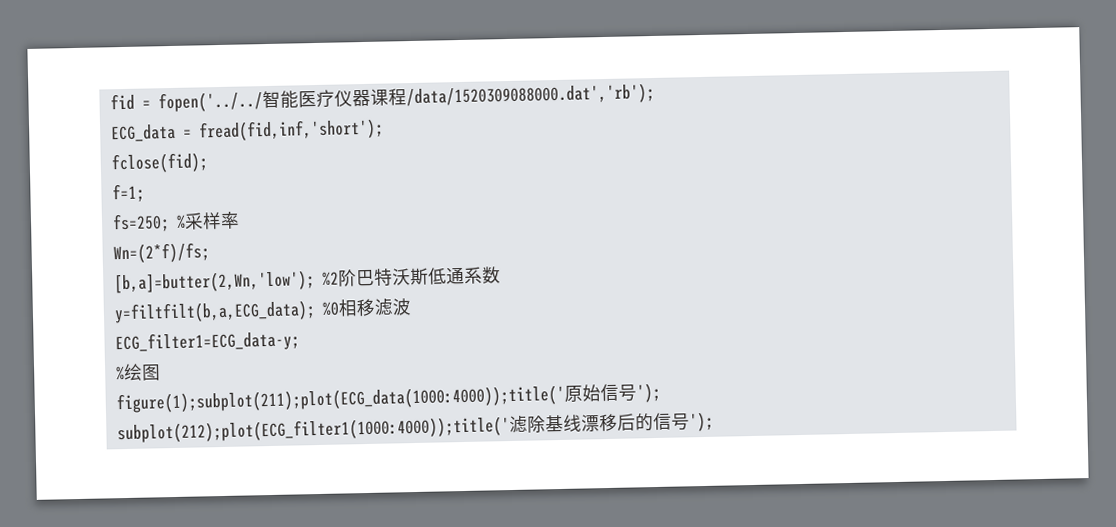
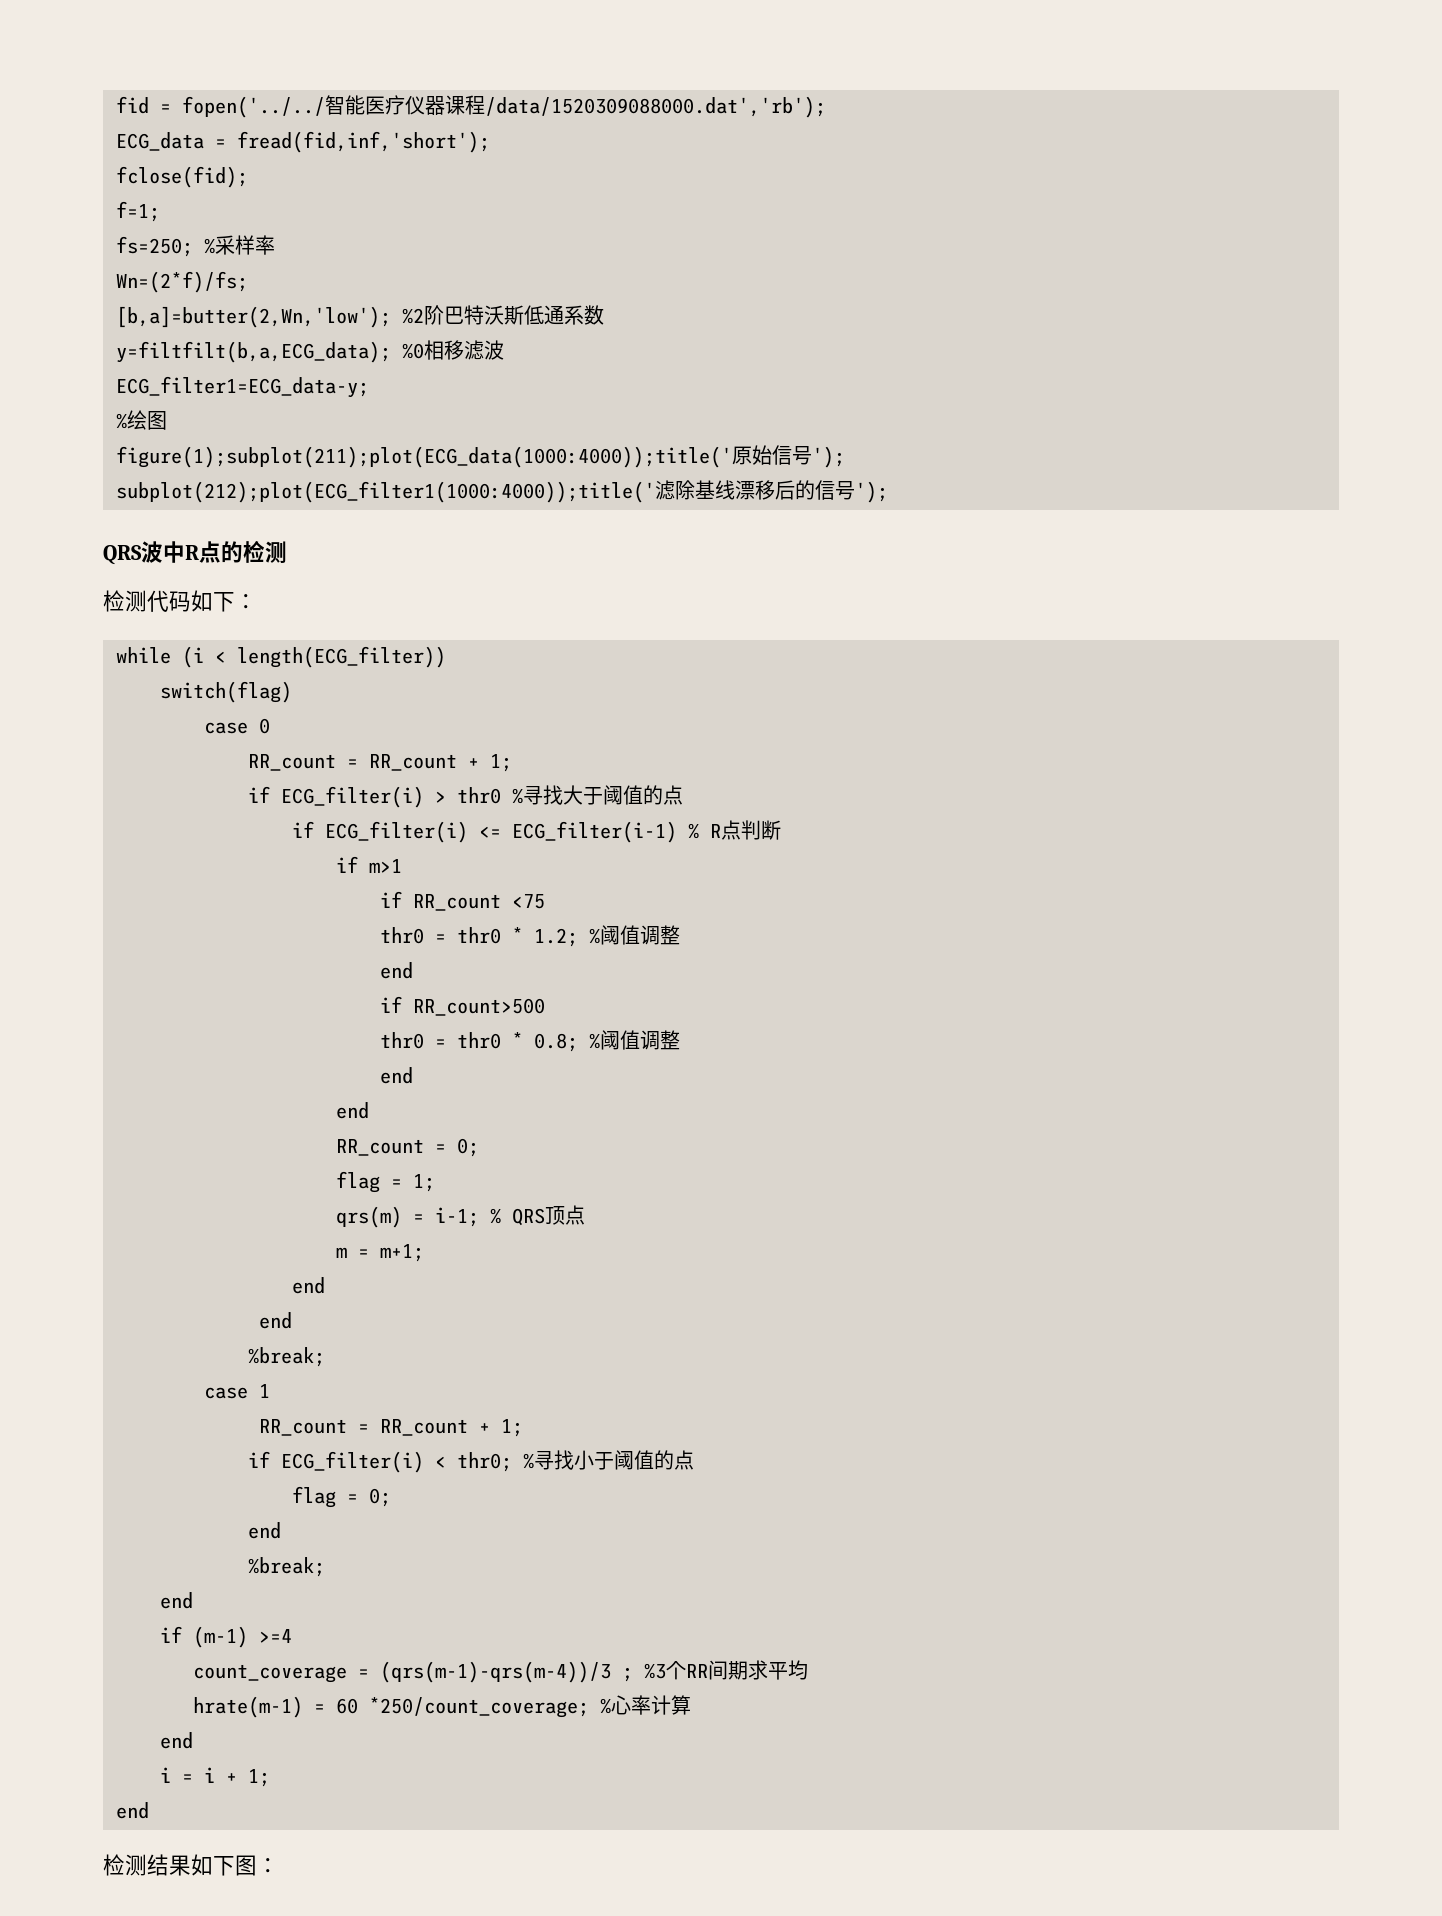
+ QRS波中R点的检测
+ 检测代码如下：
+ while (i < length(ECG_filter))
+ switch(flag)
+ case 0
+ RR_count = RR_count + 1;
+ if ECG_filter(i) > thr0 %寻找大于阈值的点
+ if ECG_filter(i) <= ECG_filter(i-1) % R点判断
+ if m>1
+ if RR_count <75
+ thr0 = thr0 * 1.2; %阈值调整
+ end
+ if RR_count>500
+ thr0 = thr0 * 0.8; %阈值调整
+ end
+ end
+ RR_count = 0;
+ flag = 1;
+ qrs(m) = i-1; % QRS顶点
+ m = m+1;
+ end
+ end
+ %break;
+ case 1
+ RR_count = RR_count + 1;
+ if ECG_filter(i) < thr0; %寻找小于阈值的点
+ flag = 0;
+ end
+ %break;
+ end
+ if (m-1) >=4
+ count_coverage = (qrs(m-1)-qrs(m-4))/3 ; %3个RR间期求平均
+ hrate(m-1) = 60 *250/count_coverage; %心率计算
+ end
+ i = i + 1;
+ end
+ 检测结果如下图：

